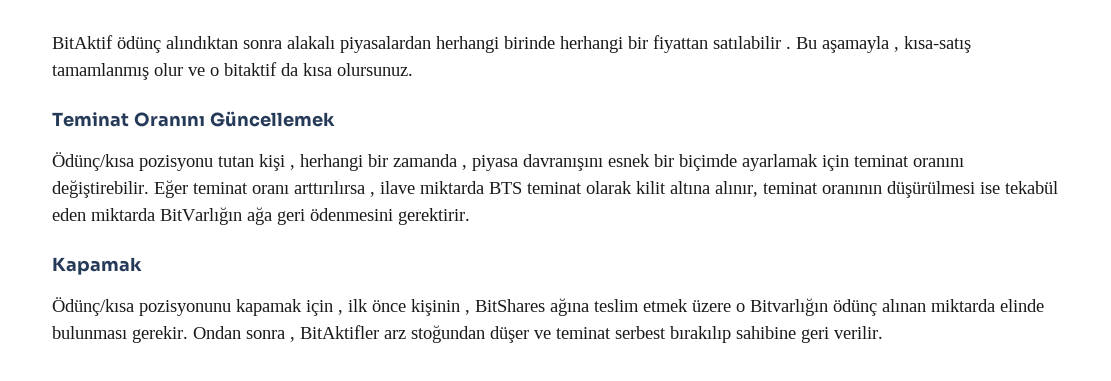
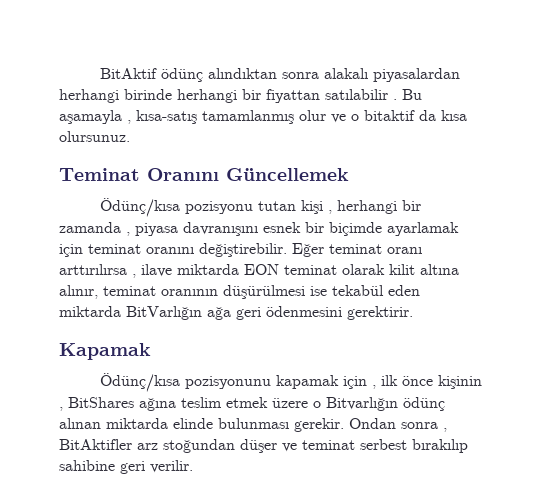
- Eğer teminat oranı arttırılırsa , ilave miktarda BTS teminat olarak kilit altına alınır, teminat oranının düşürülmesi ise tekabül eden miktarda BitVarlığın ağa geri ödenmesini gerektirir.
+ Eğer teminat oranı arttırılırsa , ilave miktarda EON teminat olarak kilit altına alınır, teminat oranının düşürülmesi ise tekabül eden miktarda BitVarlığın ağa geri ödenmesini gerektirir.

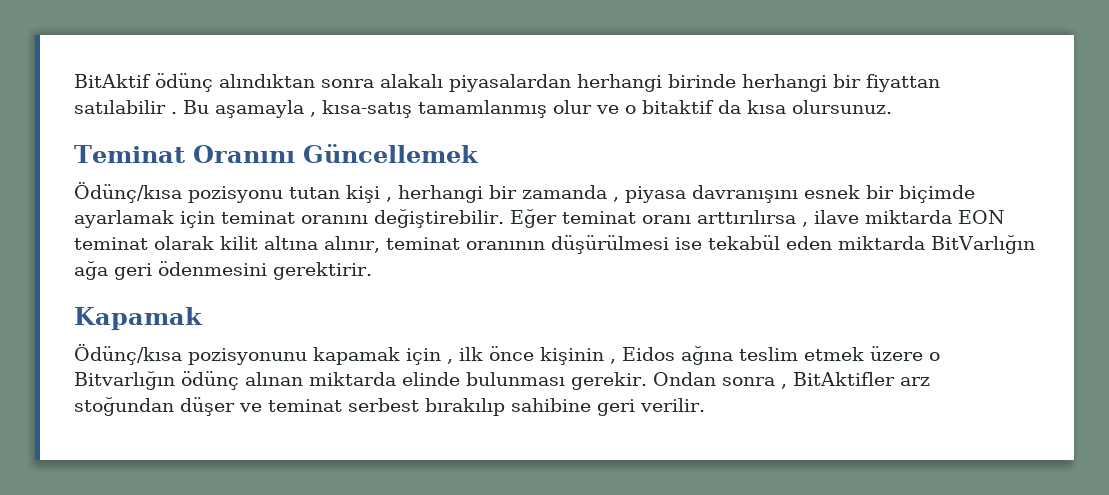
- Ödünç/kısa pozisyonunu kapamak için , ilk önce kişinin , BitShares ağına teslim etmek üzere o Bitvarlığın ödünç alınan miktarda elinde bulunması gerekir.
+ Ödünç/kısa pozisyonunu kapamak için , ilk önce kişinin , Eidos ağına teslim etmek üzere o Bitvarlığın ödünç alınan miktarda elinde bulunması gerekir.

